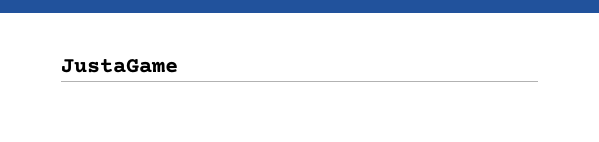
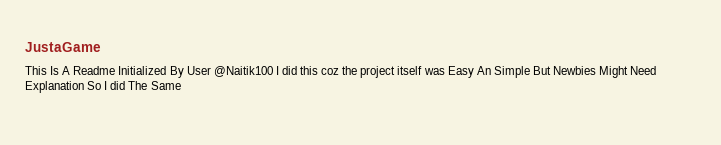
+ This Is A Readme Initialized By User @Naitik100 I did this coz the project itself was Easy An Simple But Newbies Might Need Explanation So I did The Same

